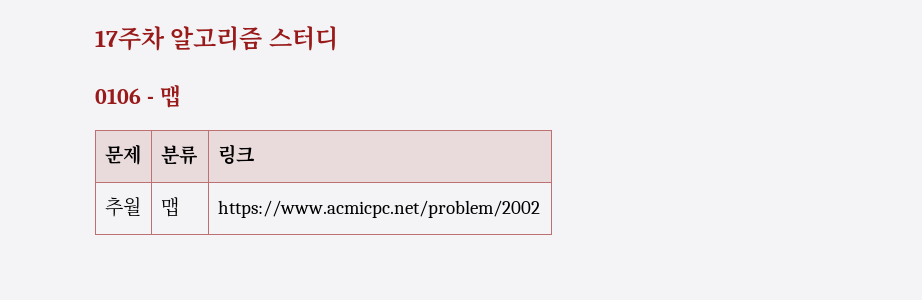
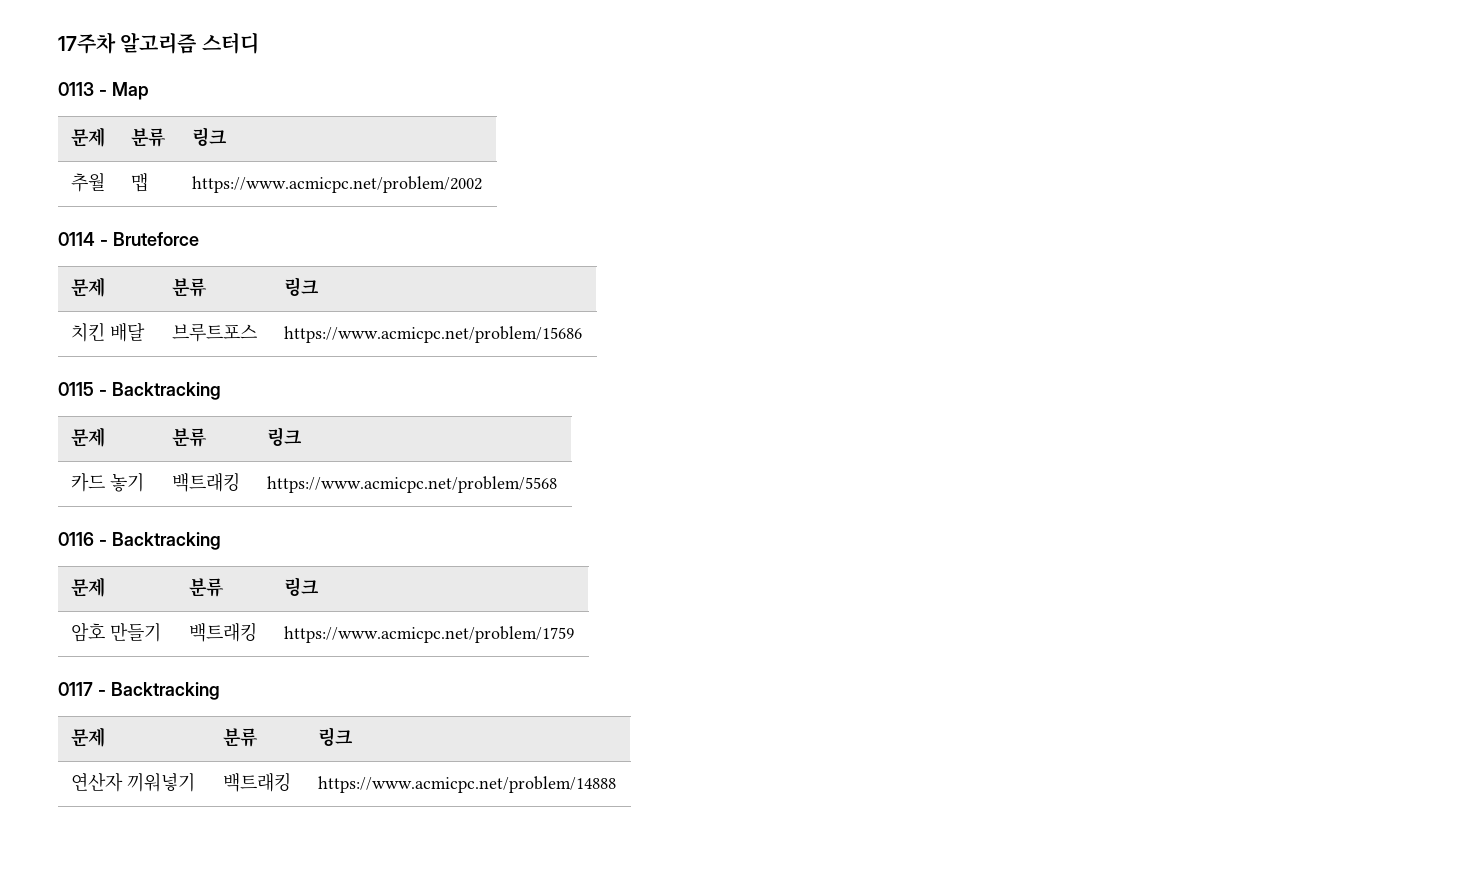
- 0106 - 맵
+ 0113 - Map
+ 0114 - Bruteforce
+ 문제 | 분류 | 링크
+ 치킨 배달 | 브루트포스 | https://www.acmicpc.net/problem/15686
+ 0115 - Backtracking
+ 문제 | 분류 | 링크
+ 카드 놓기 | 백트래킹 | https://www.acmicpc.net/problem/5568
+ 0116 - Backtracking
+ 문제 | 분류 | 링크
+ 암호 만들기 | 백트래킹 | https://www.acmicpc.net/problem/1759
+ 0117 - Backtracking
+ 문제 | 분류 | 링크
+ 연산자 끼워넣기 | 백트래킹 | https://www.acmicpc.net/problem/14888

